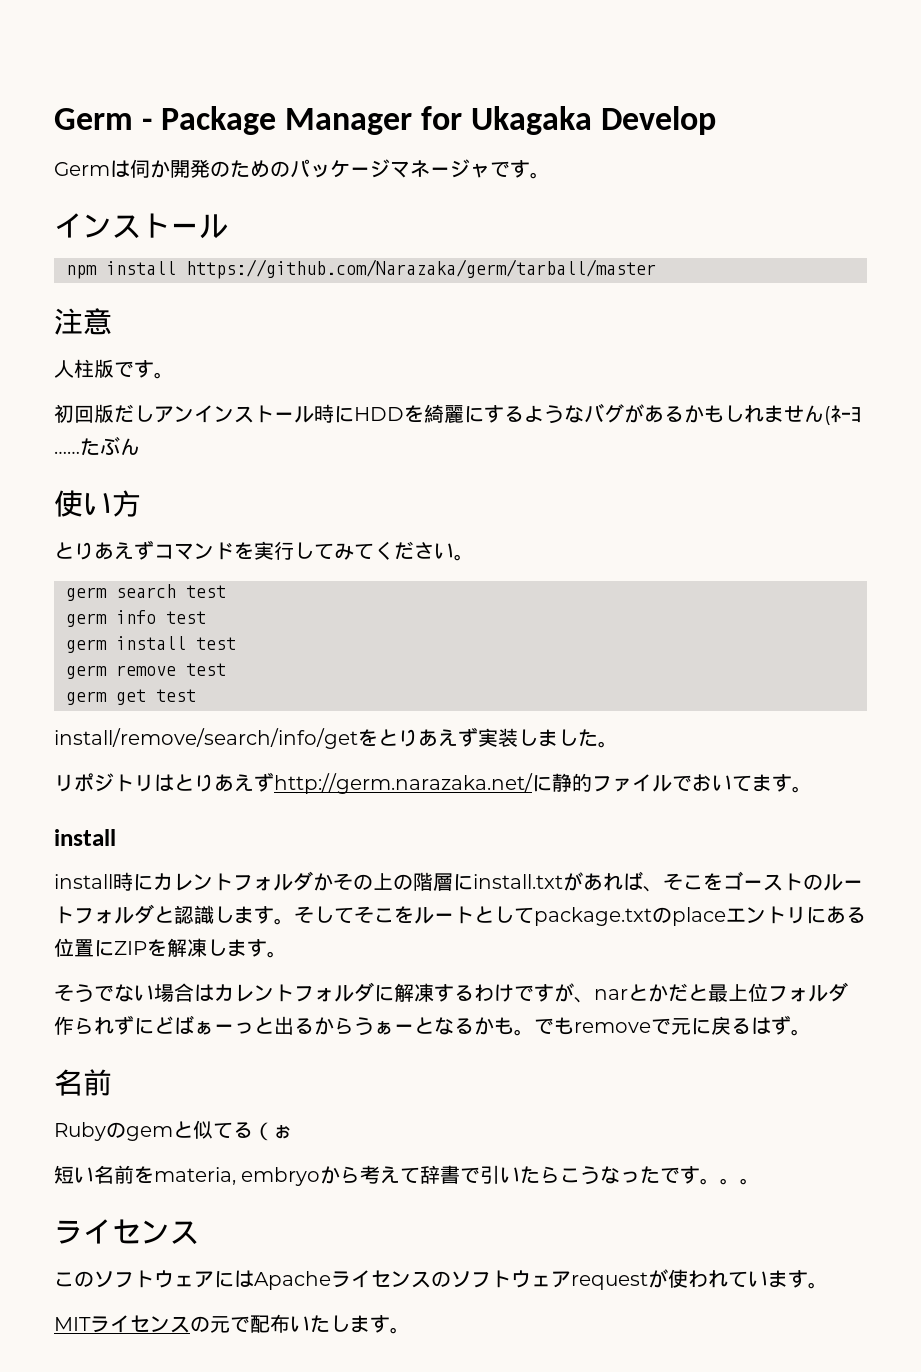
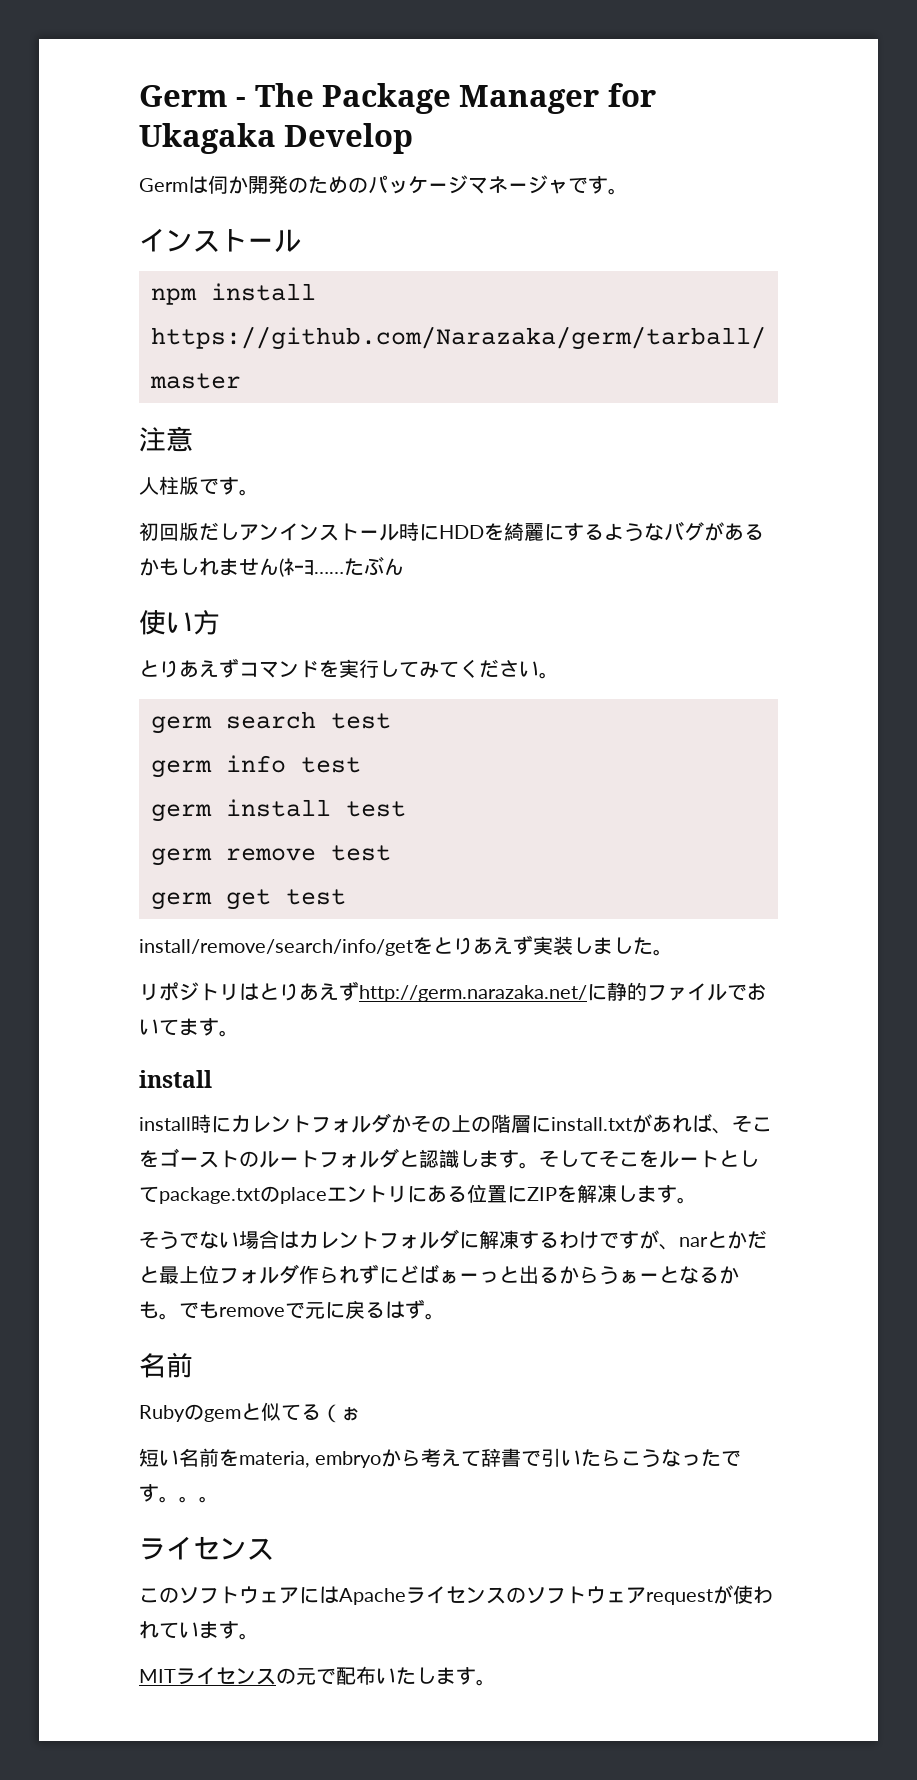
- Germ - Package Manager for Ukagaka Develop
+ Germ - The Package Manager for Ukagaka Develop

